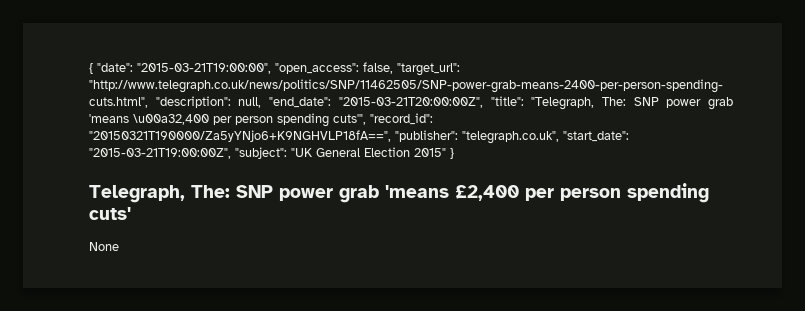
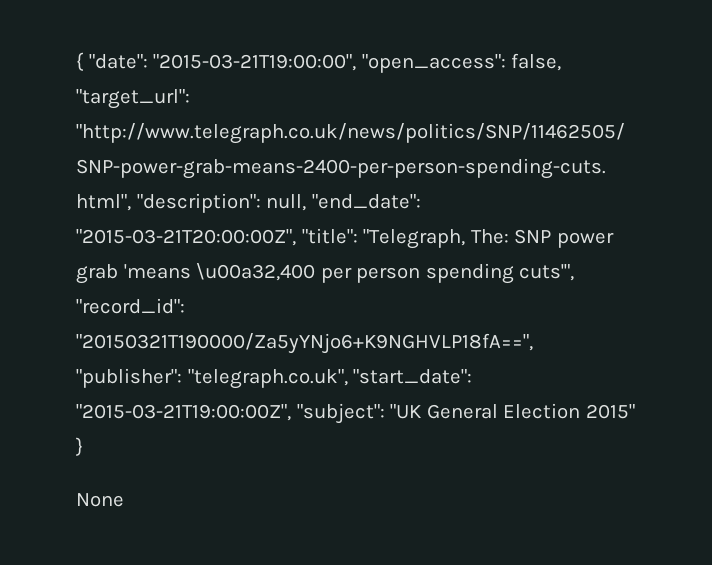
- Telegraph, The: SNP power grab 'means £2,400 per person spending cuts'

